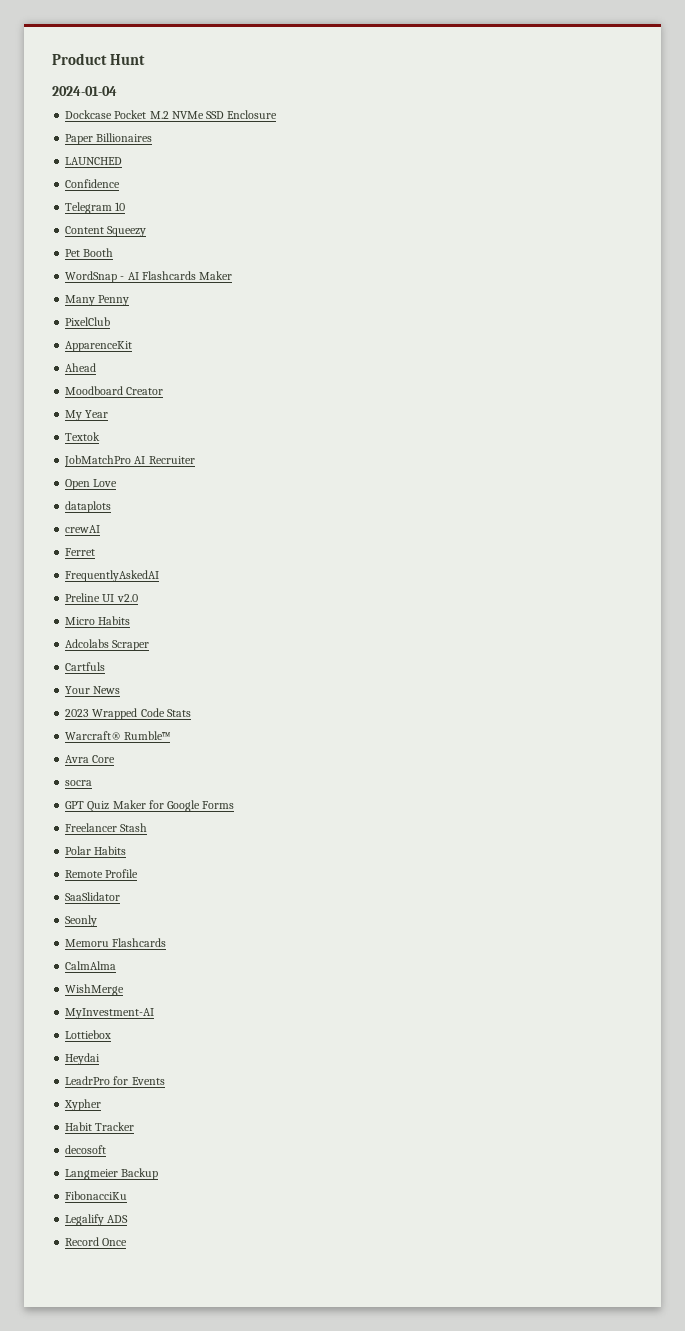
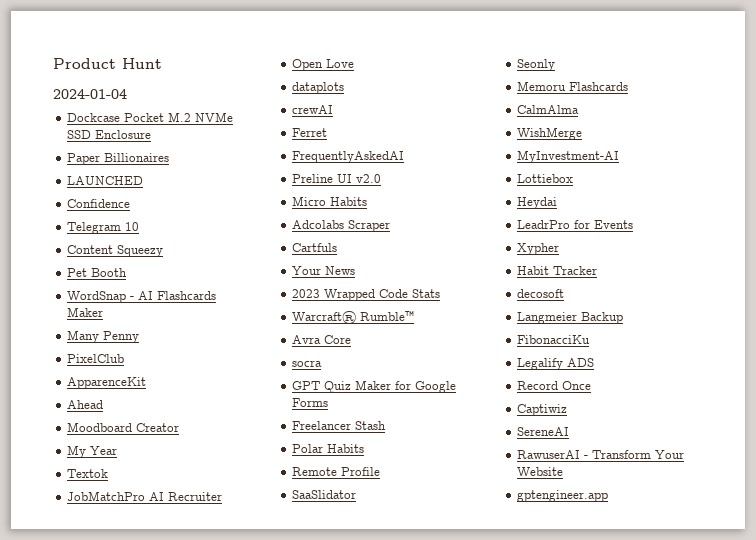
+ Captiwiz
+ SereneAI
+ RawuserAI - Transform Your Website
+ gptengineer.app

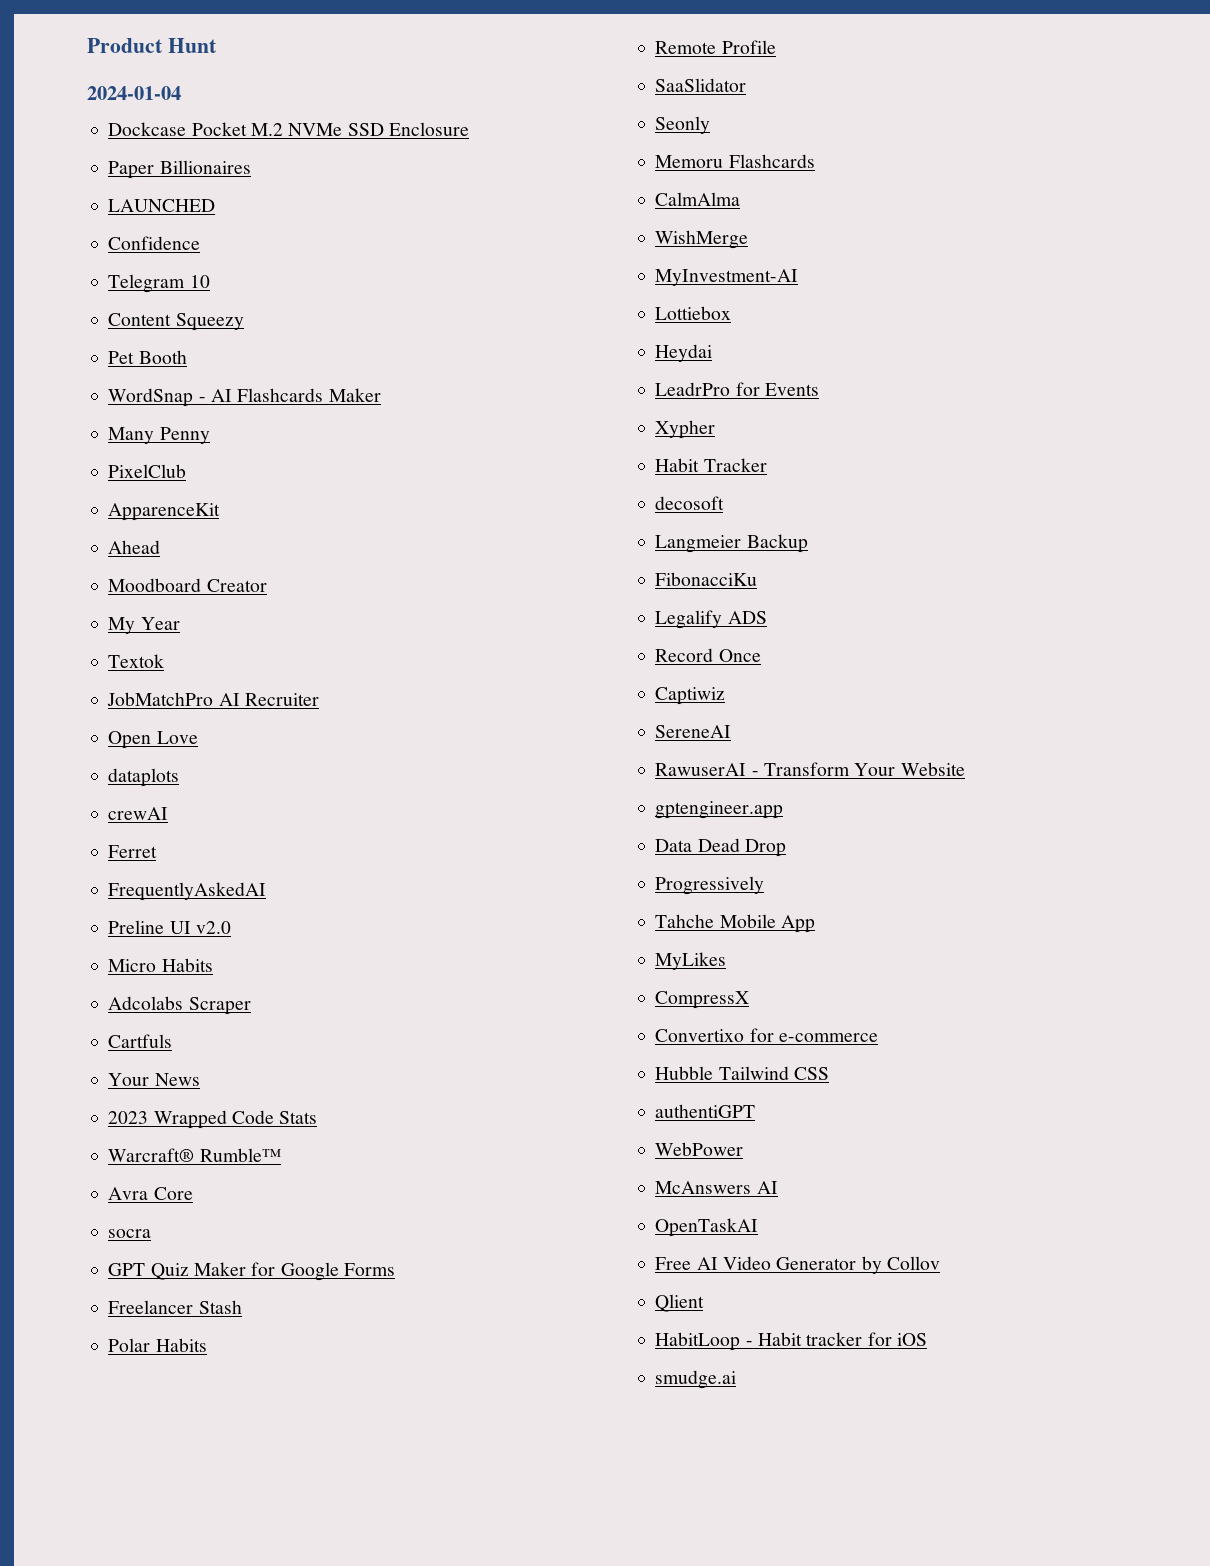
+ Data Dead Drop
+ Progressively
+ Tahche Mobile App
+ MyLikes
+ CompressX
+ Convertixo for e-commerce
+ Hubble Tailwind CSS
+ authentiGPT
+ WebPower
+ McAnswers AI
+ OpenTaskAI
+ Free AI Video Generator by Collov
+ Qlient
+ HabitLoop - Habit tracker for iOS
+ smudge.ai

